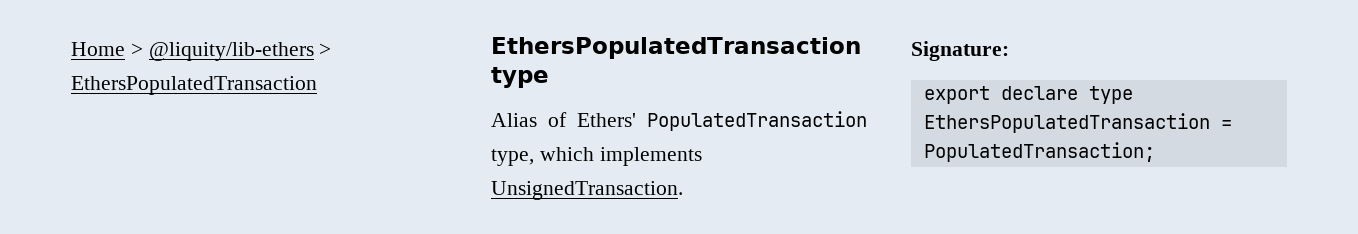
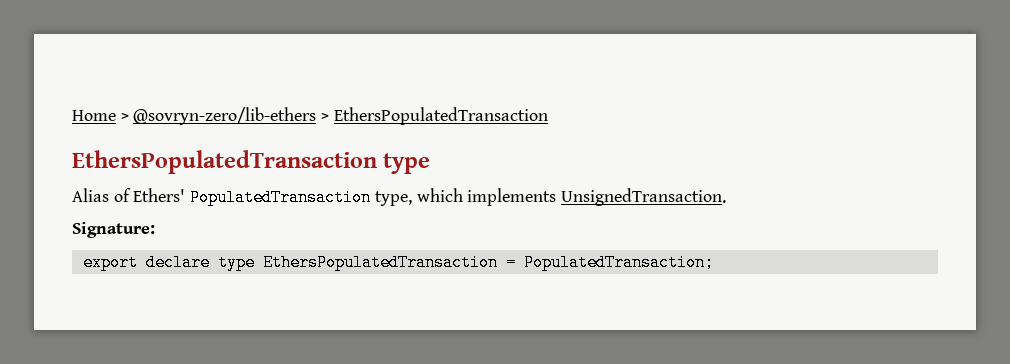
- Home > @liquity/lib-ethers > EthersPopulatedTransaction
+ Home > @sovryn-zero/lib-ethers > EthersPopulatedTransaction

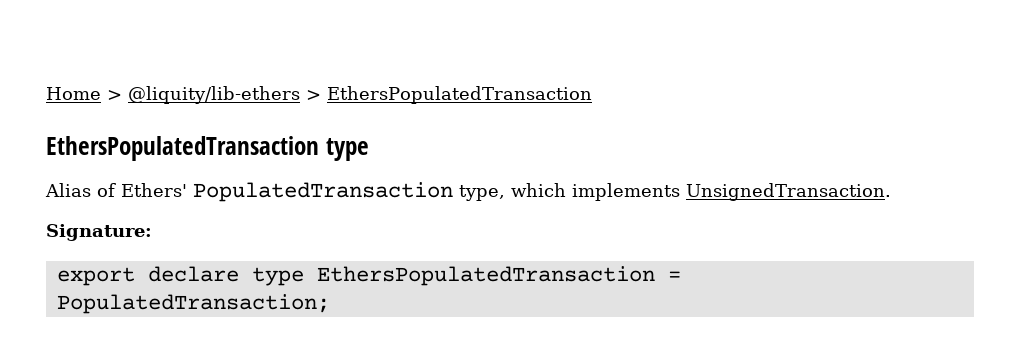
- Home > @sovryn-zero/lib-ethers > EthersPopulatedTransaction
+ Home > @liquity/lib-ethers > EthersPopulatedTransaction

